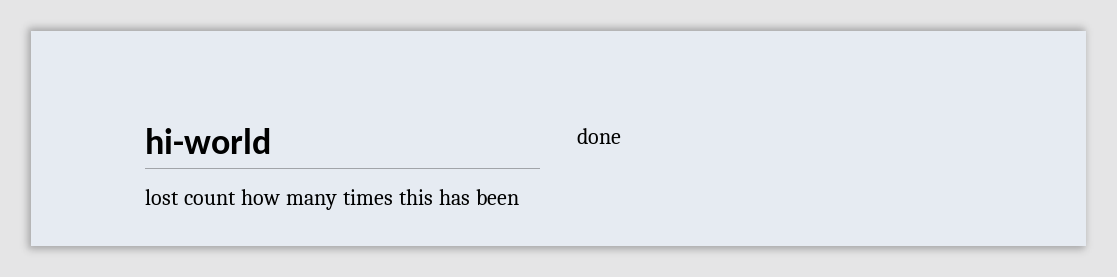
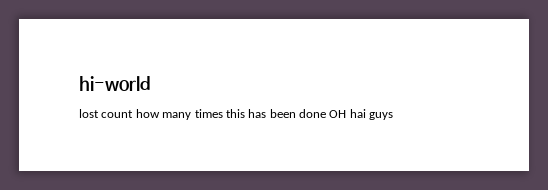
- lost count how many times this has been done
+ lost count how many times this has been done OH hai guys

